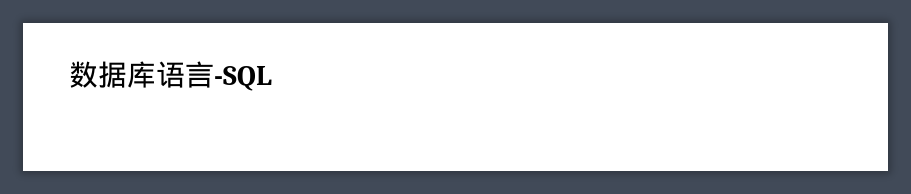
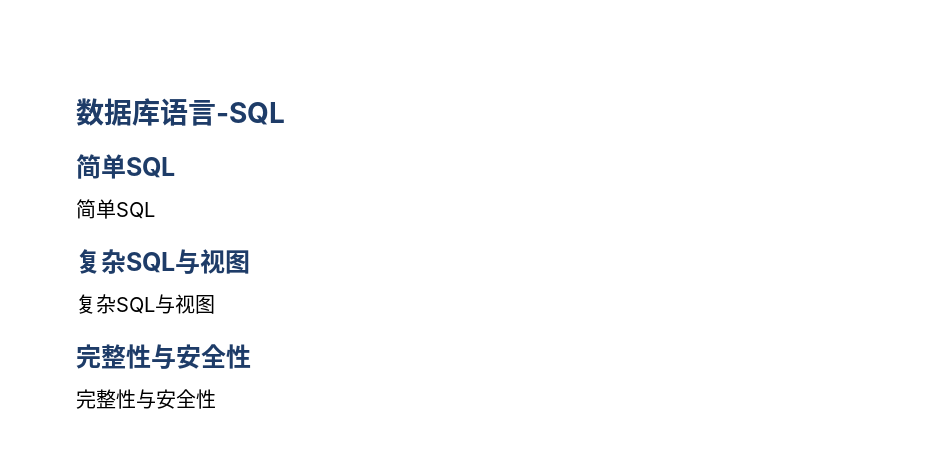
  数据库语言-SQL
+ 简单SQL
+ 简单SQL
+ 复杂SQL与视图
+ 复杂SQL与视图
+ 完整性与安全性
+ 完整性与安全性

